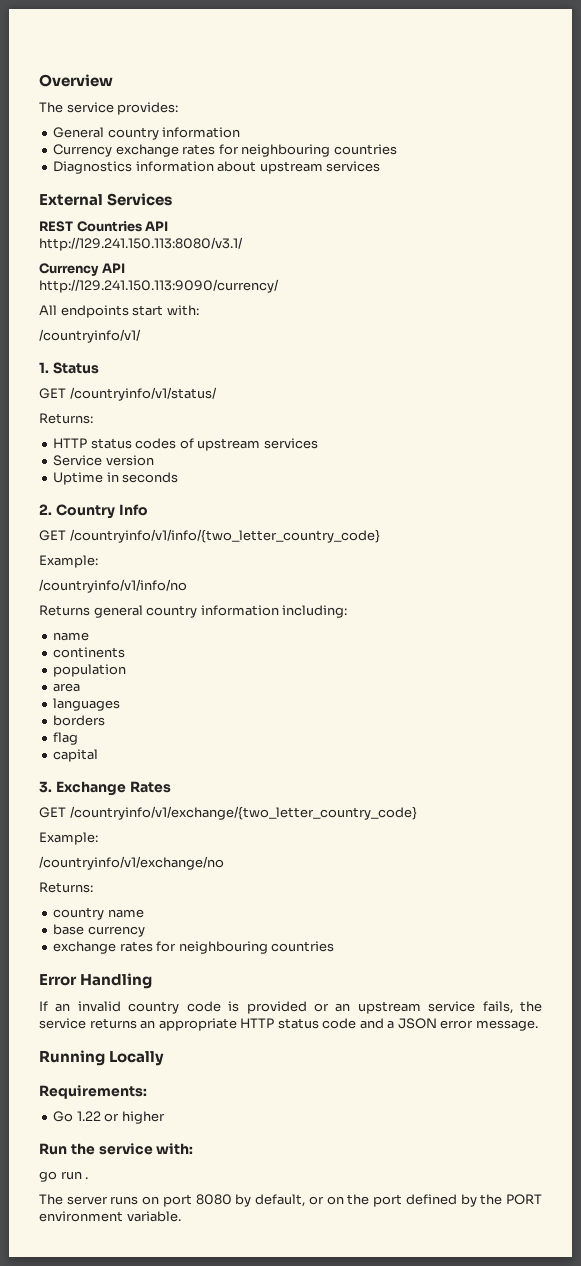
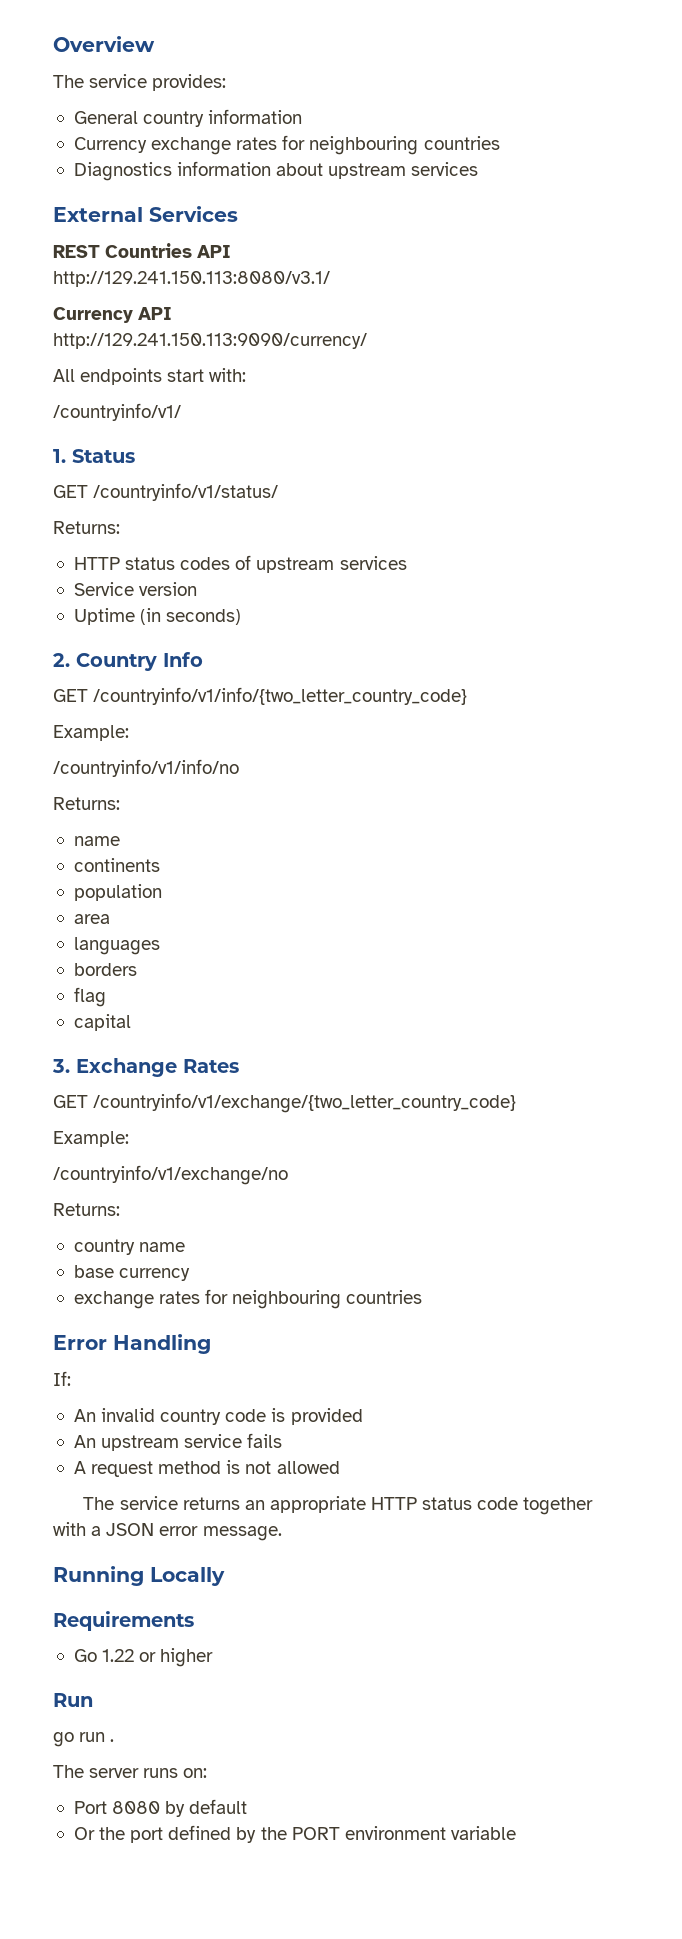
- Uptime in seconds
+ Uptime (in seconds)
  /countryinfo/v1/info/no
- Returns general country information including:
+ Returns:
- If an invalid country code is provided or an upstream service fails, the service returns an appropriate HTTP status code and a JSON error message.
+ If:
+ An invalid country code is provided
+ An upstream service fails
+ A request method is not allowed
+ The service returns an appropriate HTTP status code together with a JSON error message.
- Requirements:
+ Requirements
- Run the service with:
+ Run
- The server runs on port 8080 by default, or on the port defined by the PORT environment variable.
+ The server runs on:
+ Port 8080 by default
+ Or the port defined by the PORT environment variable

